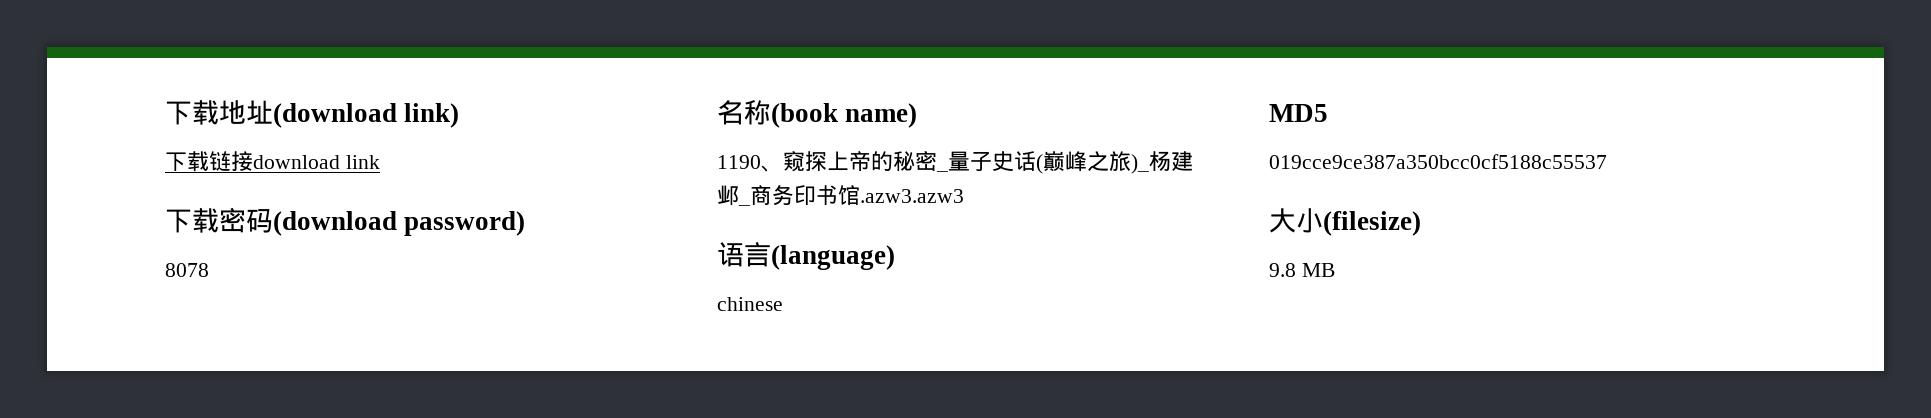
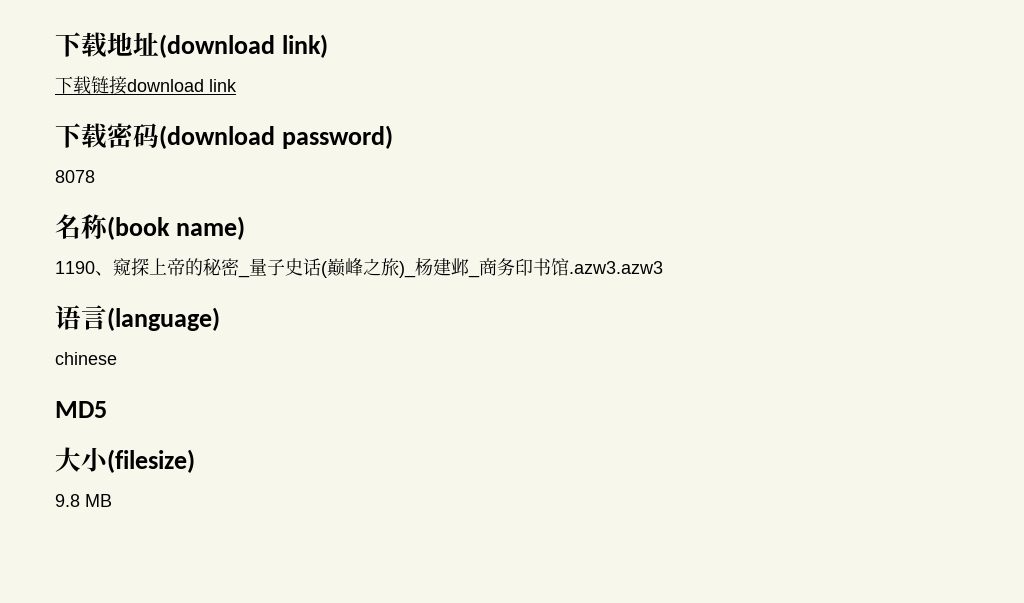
- 019cce9ce387a350bcc0cf5188c55537

